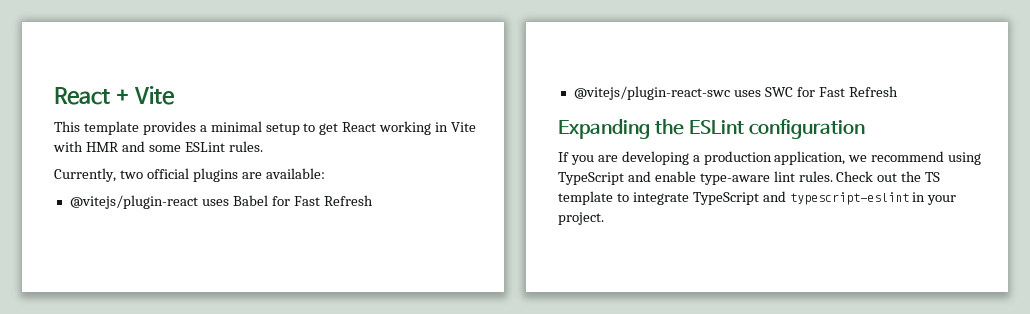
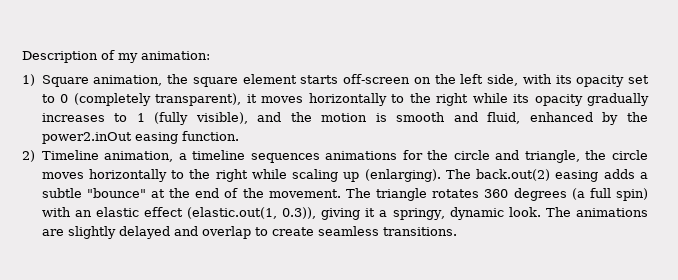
- React + Vite
- This template provides a minimal setup to get React working in Vite with HMR and some ESLint rules.
- Currently, two official plugins are available:
- @vitejs/plugin-react uses Babel for Fast Refresh
- @vitejs/plugin-react-swc uses SWC for Fast Refresh
- Expanding the ESLint configuration
- If you are developing a production application, we recommend using TypeScript and enable type-aware lint rules. Check out the TS template to integrate TypeScript and typescript-eslint in your project.
+ Description of my animation:
+ 1) Square animation, the square element starts off-screen on the left side, with its opacity set to 0 (completely transparent), it moves horizontally to the right while its opacity gradually increases to 1 (fully visible), and the motion is smooth and fluid, enhanced by the power2.inOut easing function.
+ 2) Timeline animation, a timeline sequences animations for the circle and triangle, the circle moves horizontally to the right while scaling up (enlarging). The back.out(2) easing adds a subtle "bounce" at the end of the movement. The triangle rotates 360 degrees (a full spin) with an elastic effect (elastic.out(1, 0.3)), giving it a springy, dynamic look. The animations are slightly delayed and overlap to create seamless transitions.

